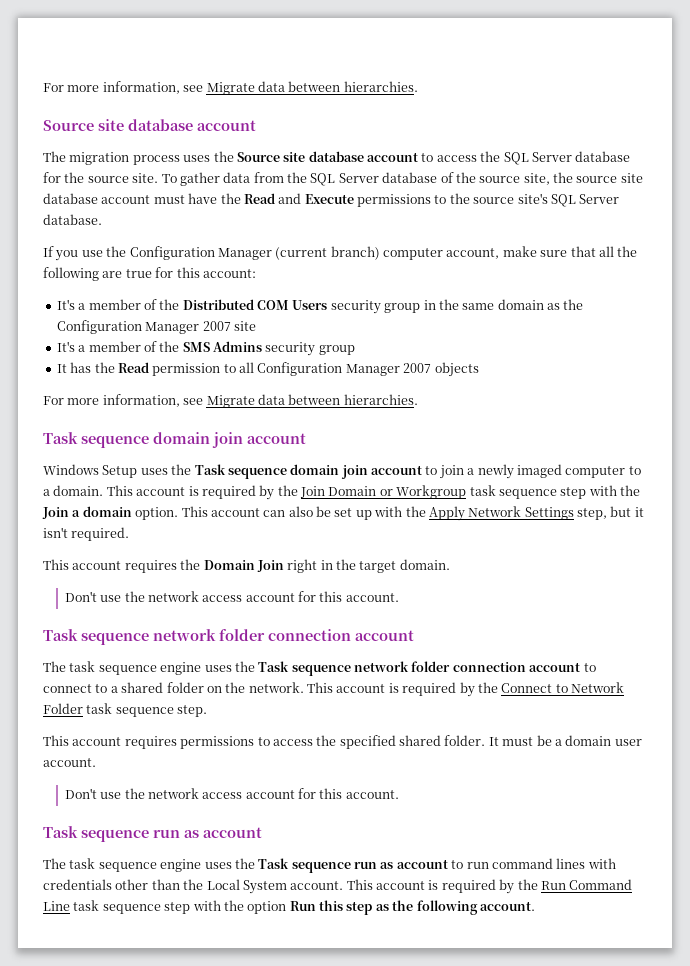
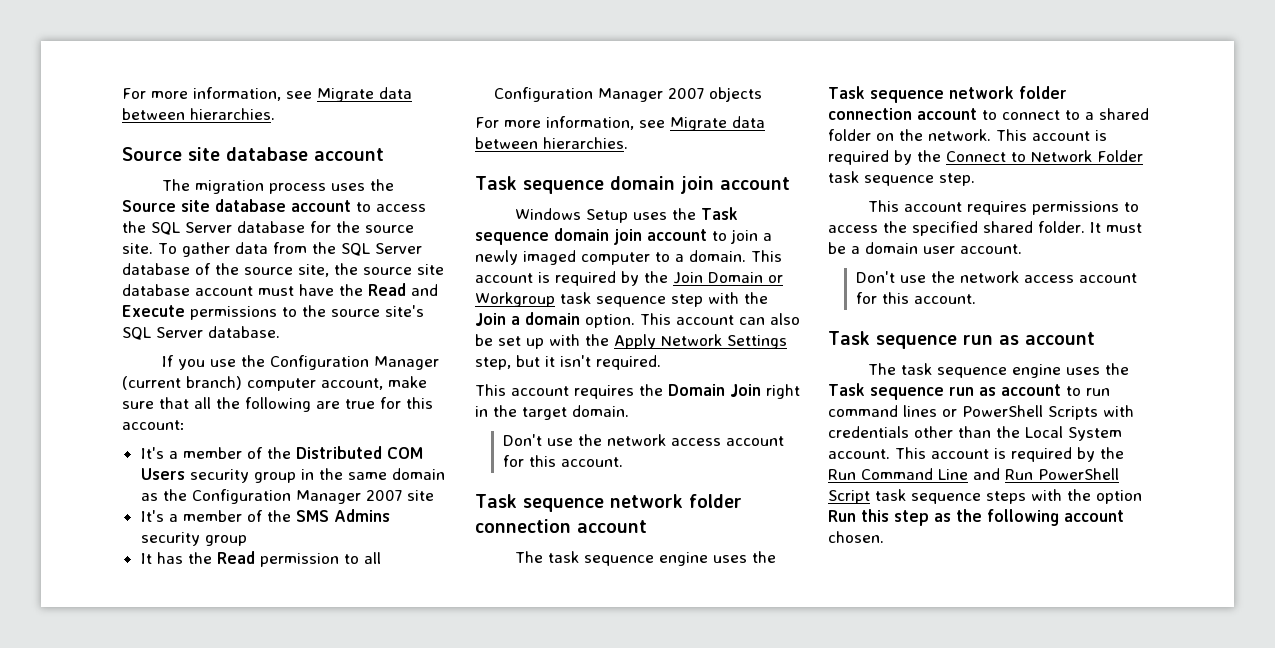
- The task sequence engine uses the Task sequence run as account to run command lines with credentials other than the Local System account.
+ The task sequence engine uses the Task sequence run as account to run command lines or PowerShell Scripts with credentials other than the Local System account.
- This account is required by the Run Command Line task sequence step with the option Run this step as the following account.
+ This account is required by the Run Command Line and Run PowerShell Script task sequence steps with the option Run this step as the following account chosen.

